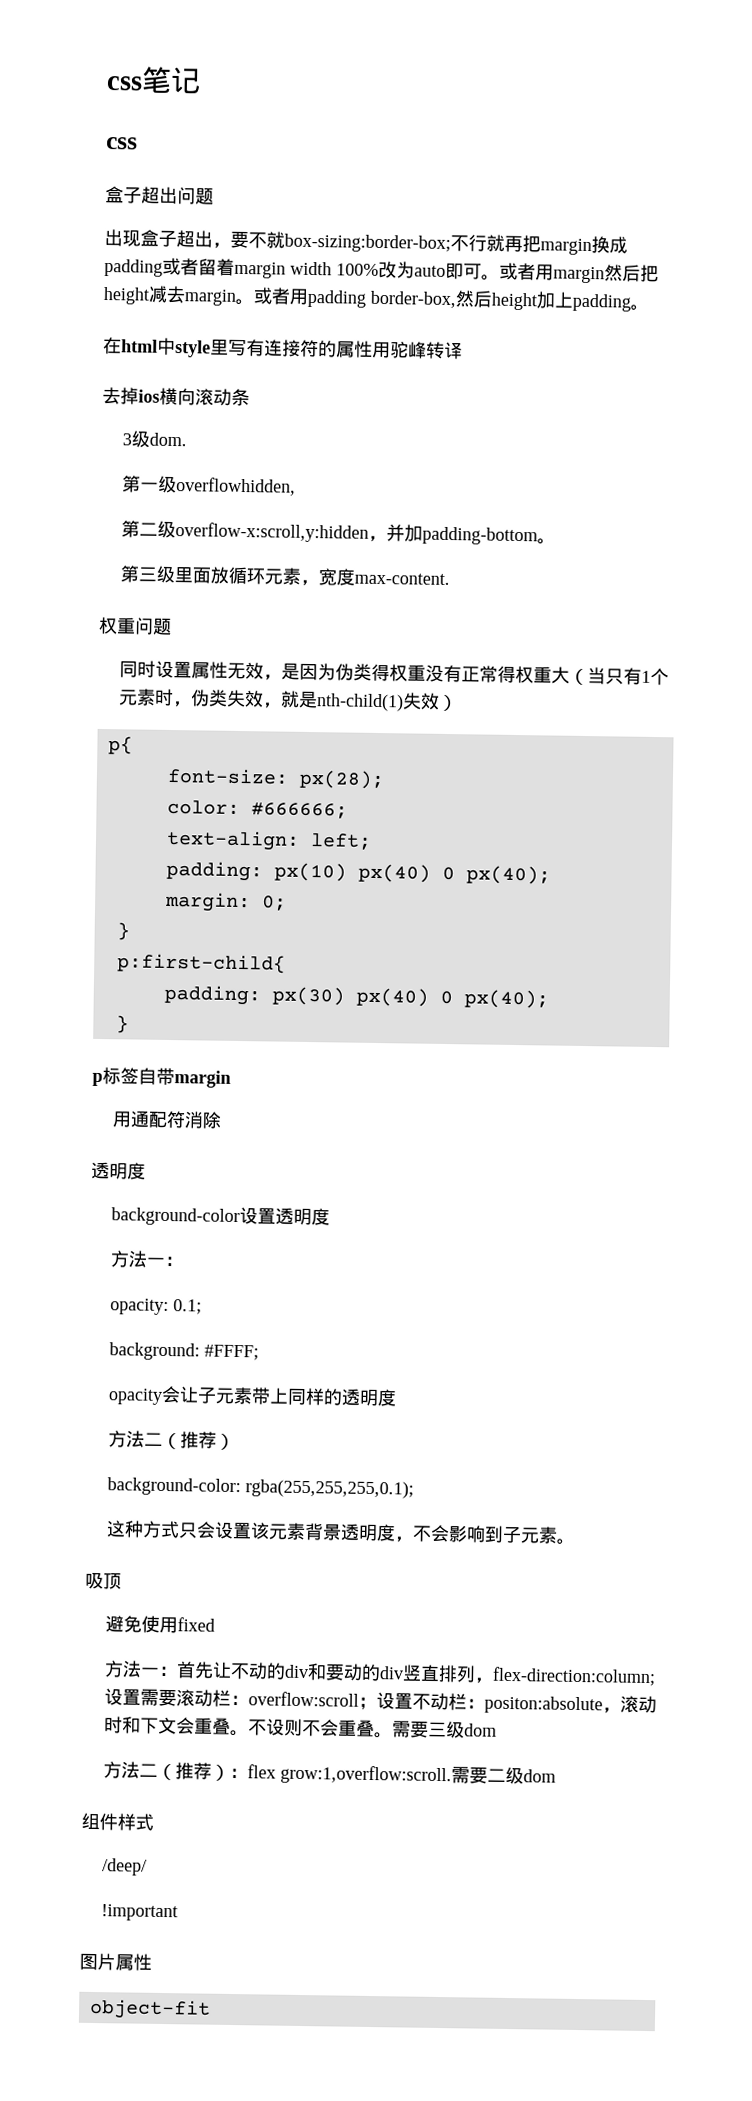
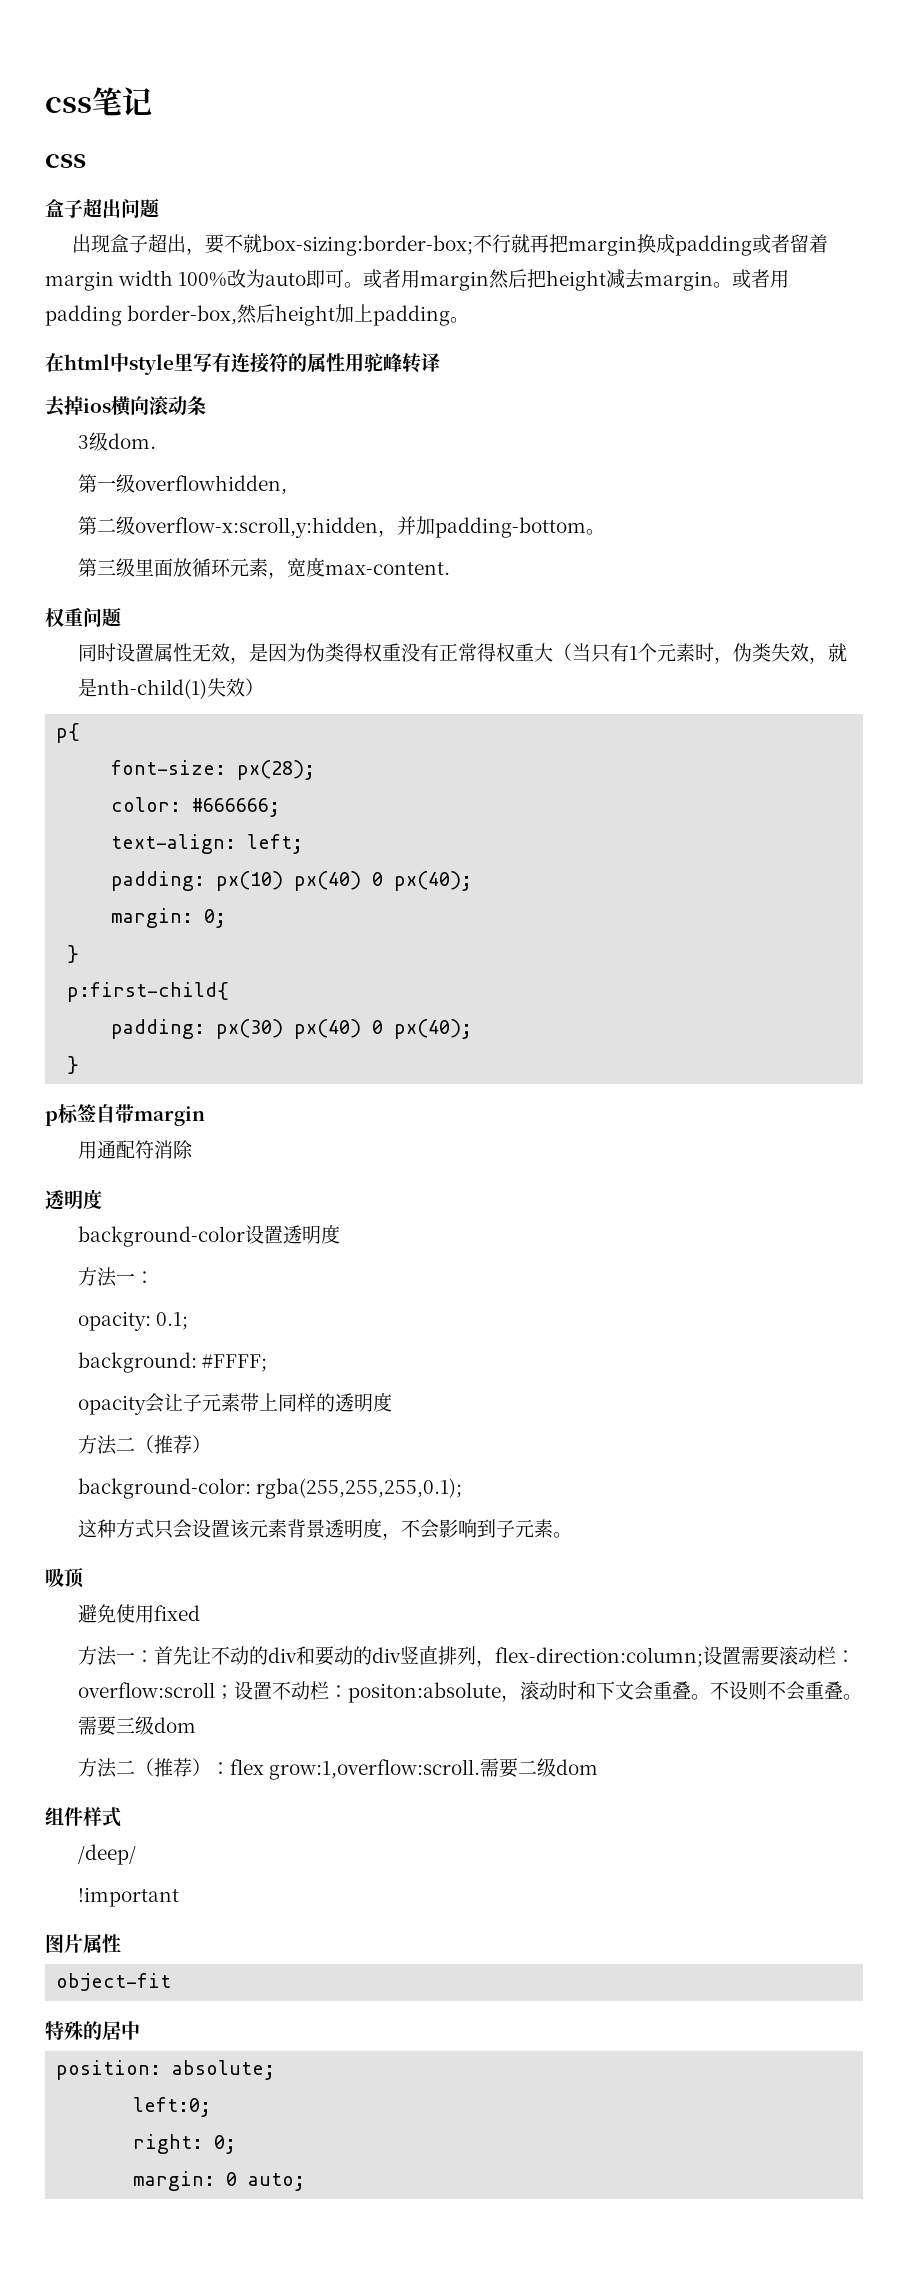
+ 特殊的居中
+ position: absolute;
+ left:0;
+ right: 0;
+ margin: 0 auto;

